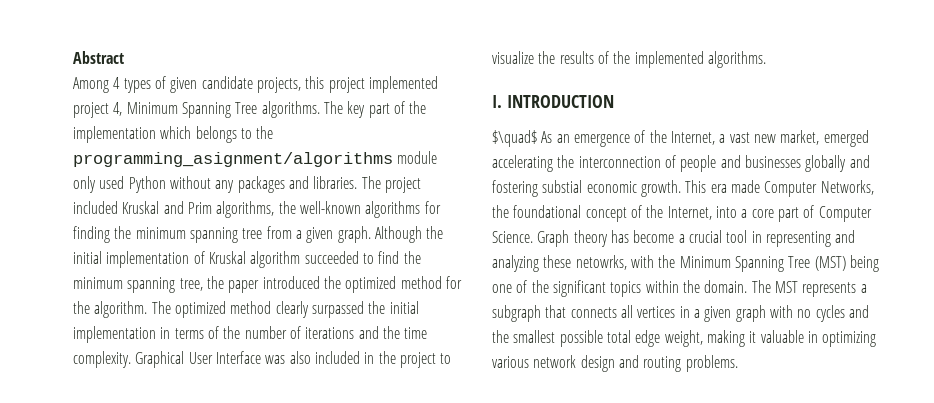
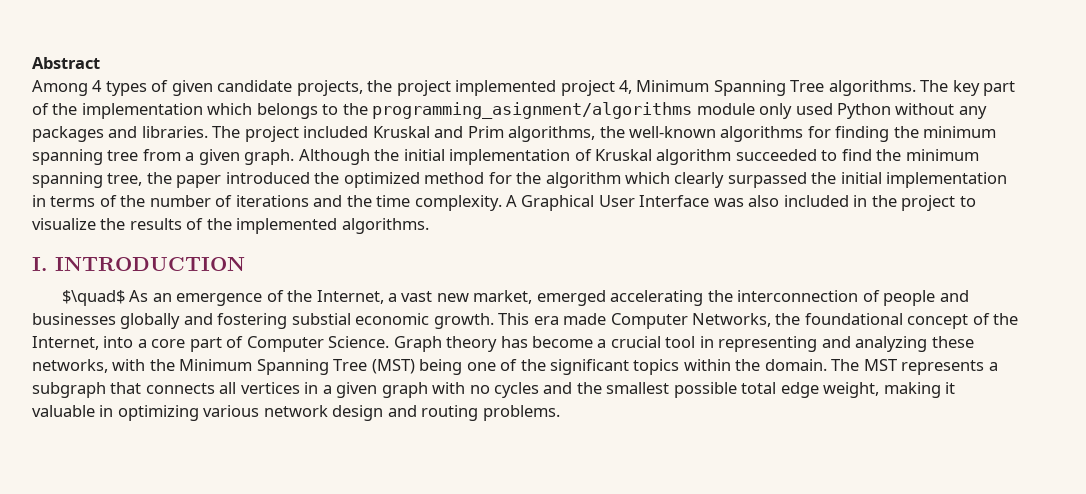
- Among 4 types of given candidate projects, this project implemented project 4, Minimum Spanning Tree algorithms.
+ Among 4 types of given candidate projects, the project implemented project 4, Minimum Spanning Tree algorithms.
- Although the initial implementation of Kruskal algorithm succeeded to find the minimum spanning tree, the paper introduced the optimized method for the algorithm. The optimized method clearly surpassed the initial implementation in terms of the number of iterations and the time complexity.
+ Although the initial implementation of Kruskal algorithm succeeded to find the minimum spanning tree, the paper introduced the optimized method for the algorithm which clearly surpassed the initial implementation in terms of the number of iterations and the time complexity.
- Graphical User Interface was also included in the project to visualize the results of the implemented algorithms.
+ A Graphical User Interface was also included in the project to visualize the results of the implemented algorithms.
- Graph theory has become a crucial tool in representing and analyzing these netowrks, with the Minimum Spanning Tree (MST) being one of the significant topics within the domain.
+ Graph theory has become a crucial tool in representing and analyzing these networks, with the Minimum Spanning Tree (MST) being one of the significant topics within the domain.

